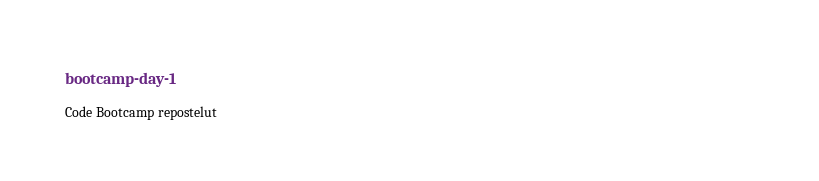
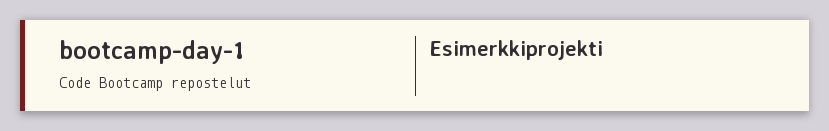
+ Esimerkkiprojekti

